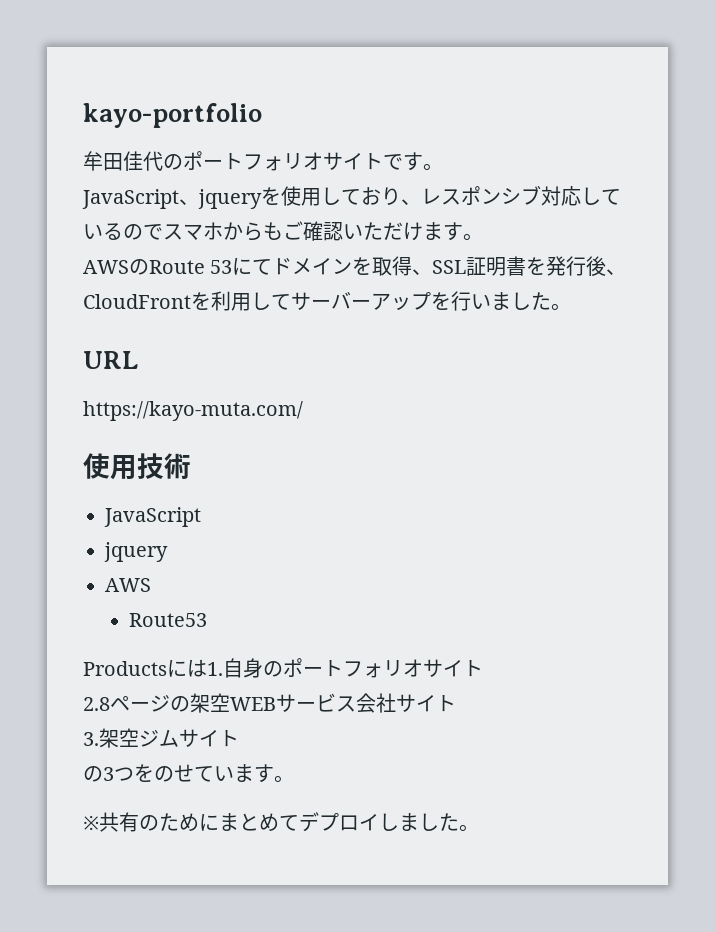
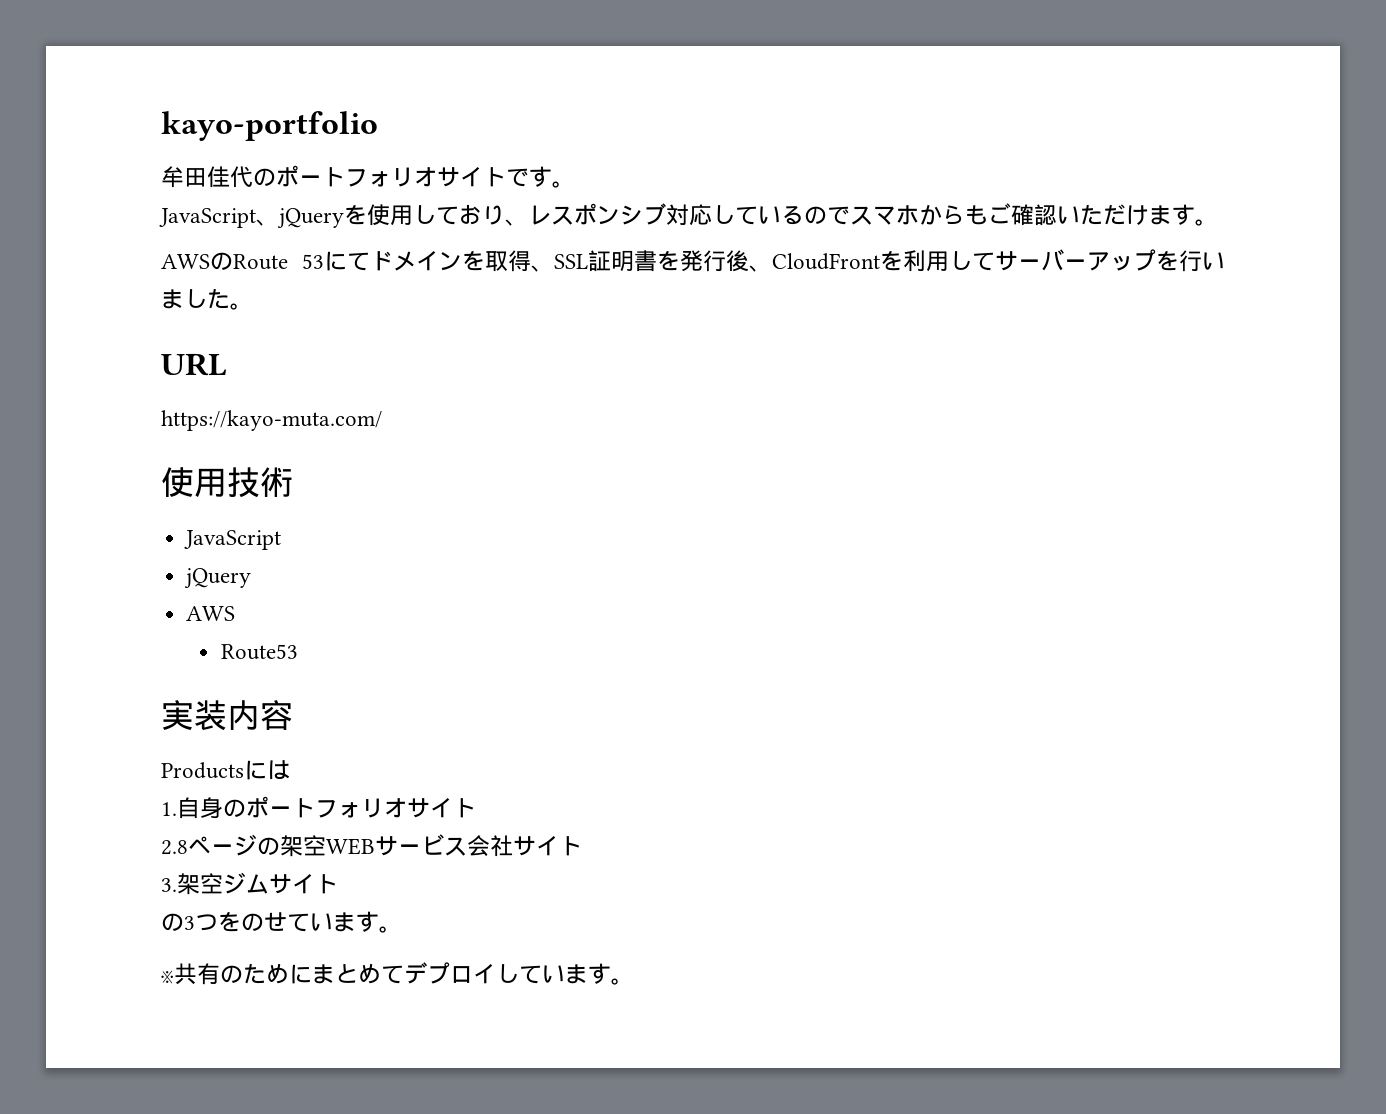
- JavaScript、jqueryを使用しており、レスポンシブ対応しているのでスマホからもご確認いただけます。
+ JavaScript、jQueryを使用しており、レスポンシブ対応しているのでスマホからもご確認いただけます。
  使用技術
  JavaScript
- jquery
+ jQuery
+ 実装内容
- Productsには1.自身のポートフォリオサイト
+ Productsには
+ 1.自身のポートフォリオサイト
- ※共有のためにまとめてデプロイしました。
+ ※共有のためにまとめてデプロイしています。

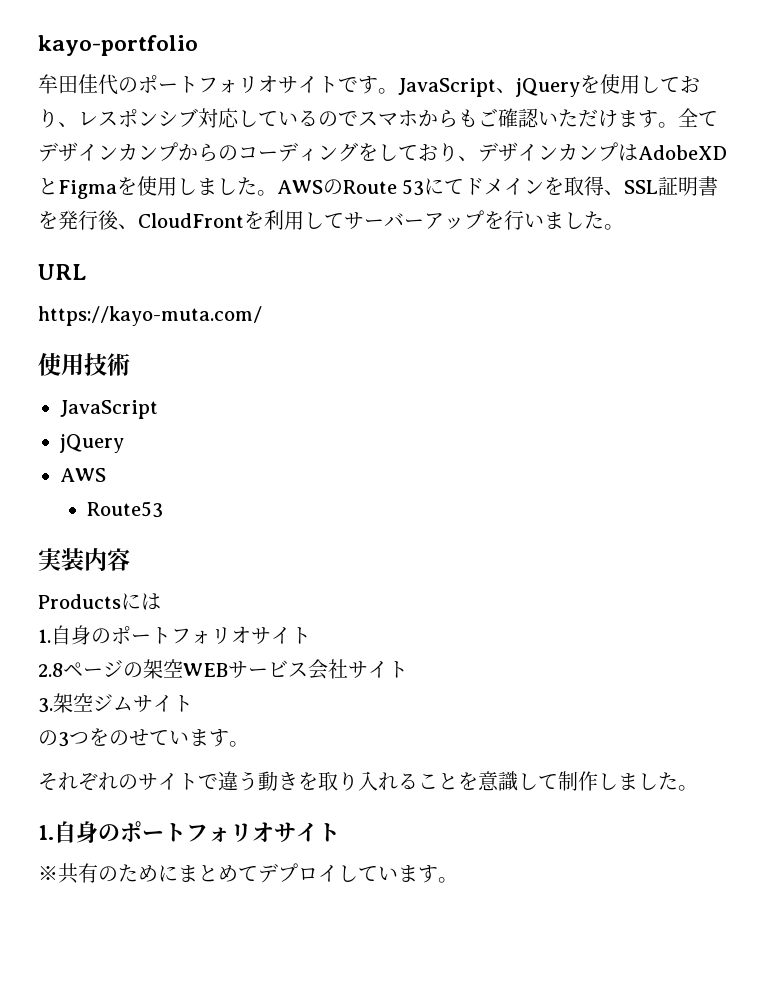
- 牟田佳代のポートフォリオサイトです。
- JavaScript、jQueryを使用しており、レスポンシブ対応しているのでスマホからもご確認いただけます。
- AWSのRoute 53にてドメインを取得、SSL証明書を発行後、CloudFrontを利用してサーバーアップを行いました。
+ 牟田佳代のポートフォリオサイトです。JavaScript、jQueryを使用しており、レスポンシブ対応しているのでスマホからもご確認いただけます。全てデザインカンプからのコーディングをしており、デザインカンプはAdobeXDとFigmaを使用しました。AWSのRoute 53にてドメインを取得、SSL証明書を発行後、CloudFrontを利用してサーバーアップを行いました。
+ それぞれのサイトで違う動きを取り入れることを意識して制作しました。
+ 1.自身のポートフォリオサイト

